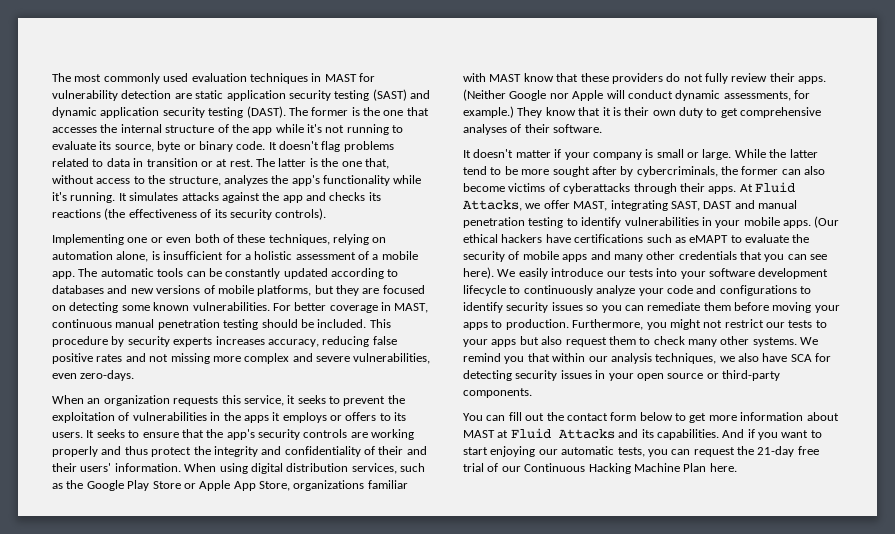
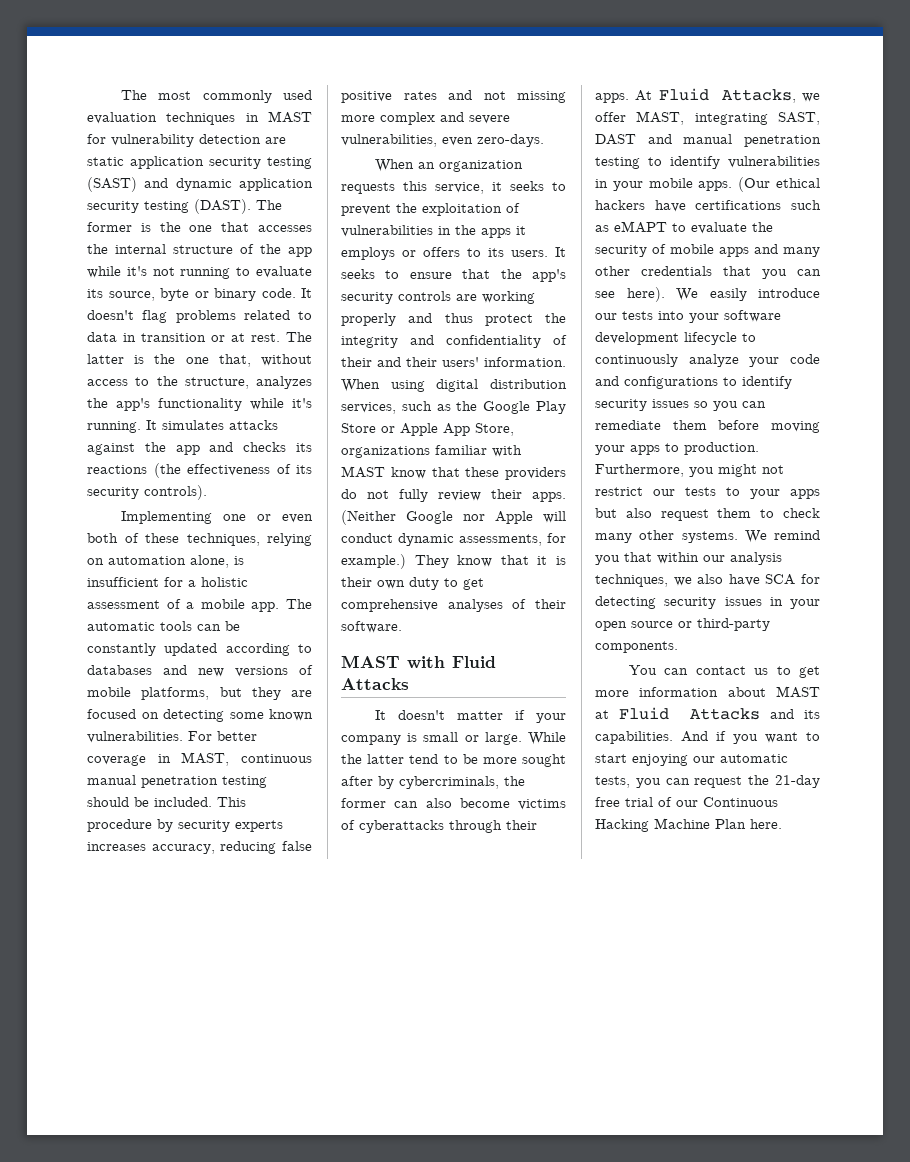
+ MAST with Fluid Attacks
- You can fill out the contact form below to get more information about MAST at Fluid Attacks and its capabilities.
+ You can contact us to get more information about MAST at Fluid Attacks and its capabilities.

